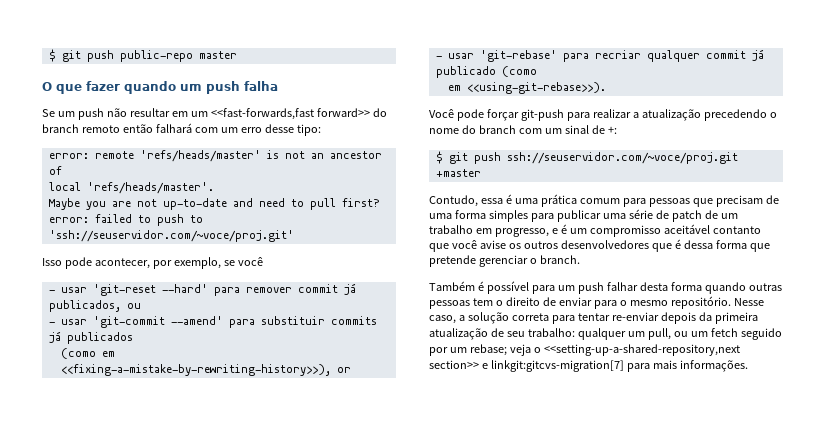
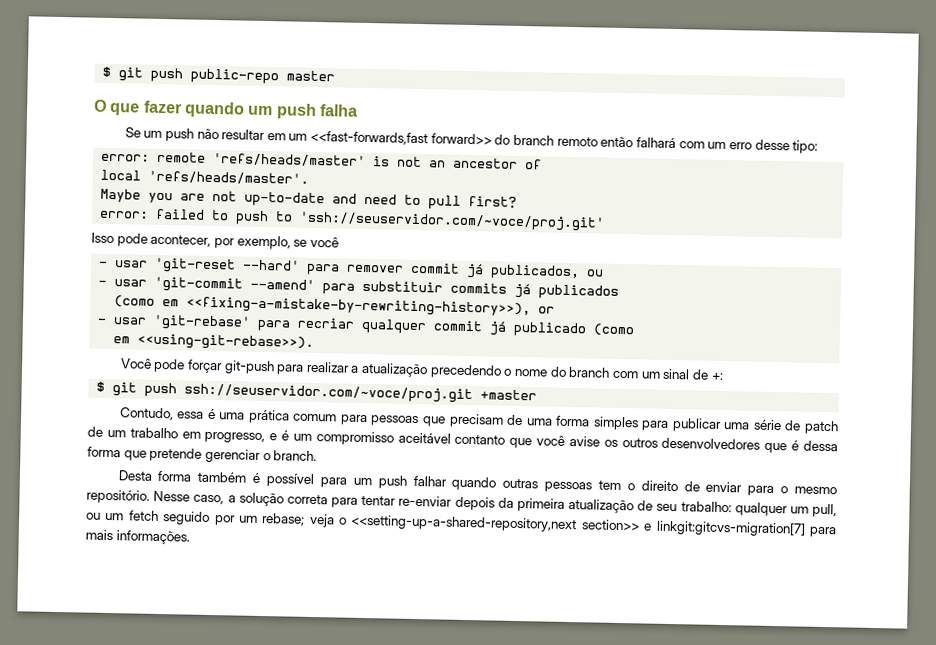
- Também é possível para um push falhar desta forma quando outras pessoas tem o direito de enviar para o mesmo repositório.
+ Desta forma também é possível para um push falhar quando outras pessoas tem o direito de enviar para o mesmo repositório.

